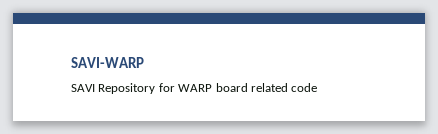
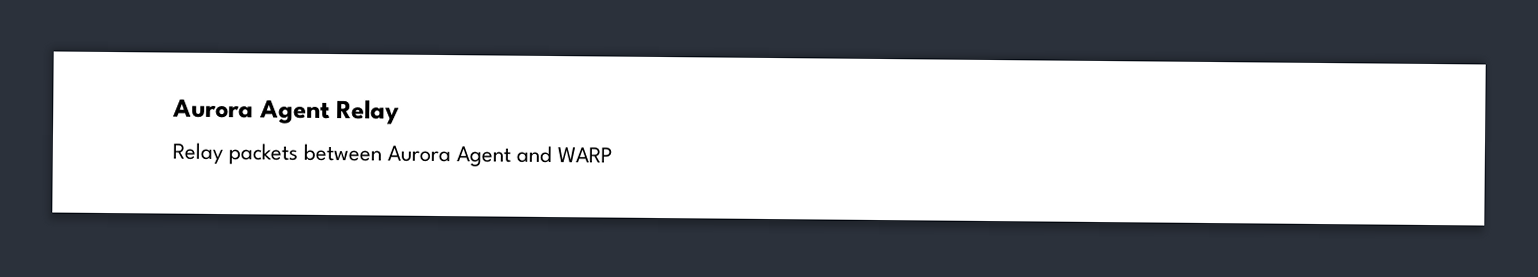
- SAVI-WARP
- SAVI Repository for WARP board related code
+ Aurora Agent Relay
+ Relay packets between Aurora Agent and WARP

